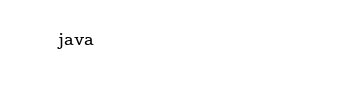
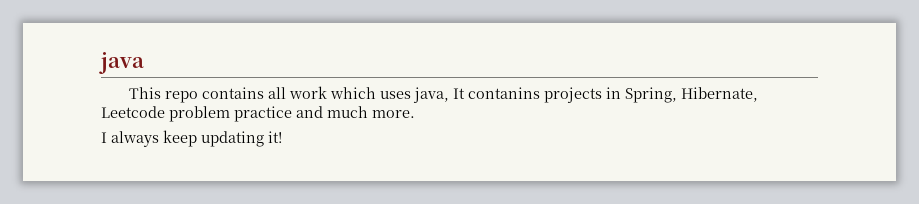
+ This repo contains all work which uses java, It contanins projects in Spring, Hibernate, Leetcode problem practice and much more.
+ I always keep updating it!

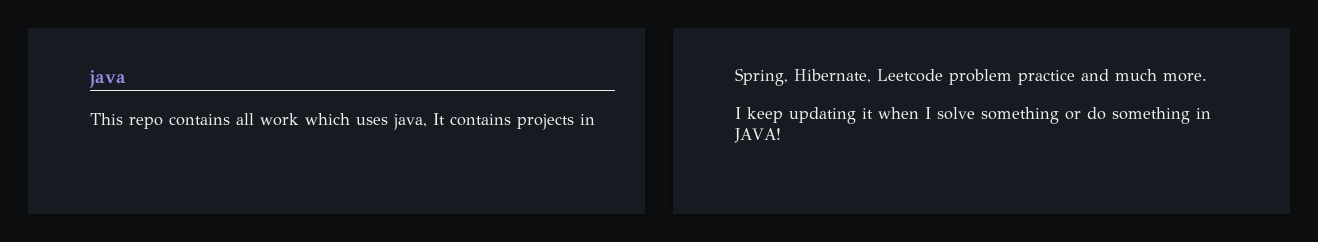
- This repo contains all work which uses java, It contanins projects in Spring, Hibernate, Leetcode problem practice and much more.
+ This repo contains all work which uses java, It contains projects in Spring, Hibernate, Leetcode problem practice and much more.
- I always keep updating it!
+ I keep updating it when I solve something or do something in JAVA!

